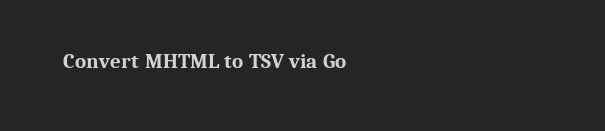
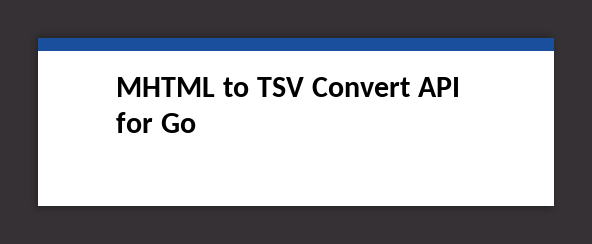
- Convert MHTML to TSV via Go
+ MHTML to TSV Convert API for Go

